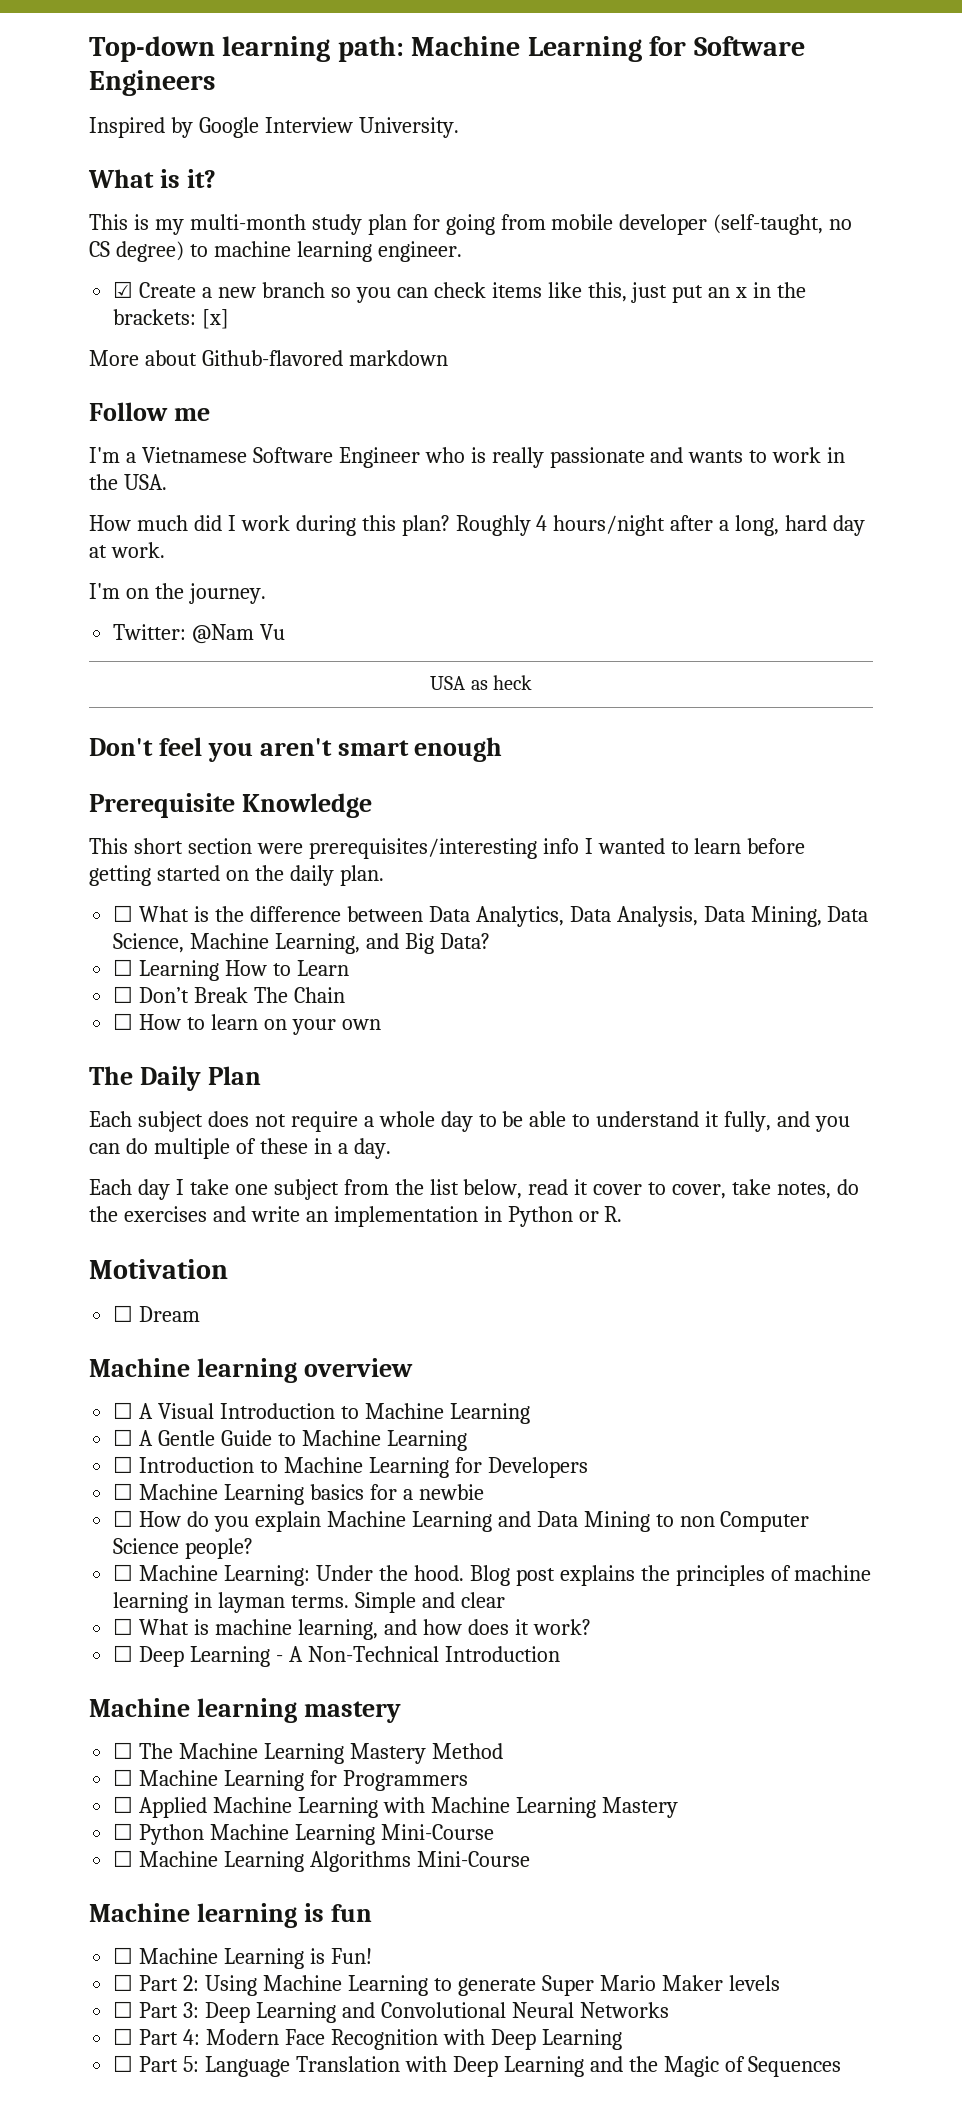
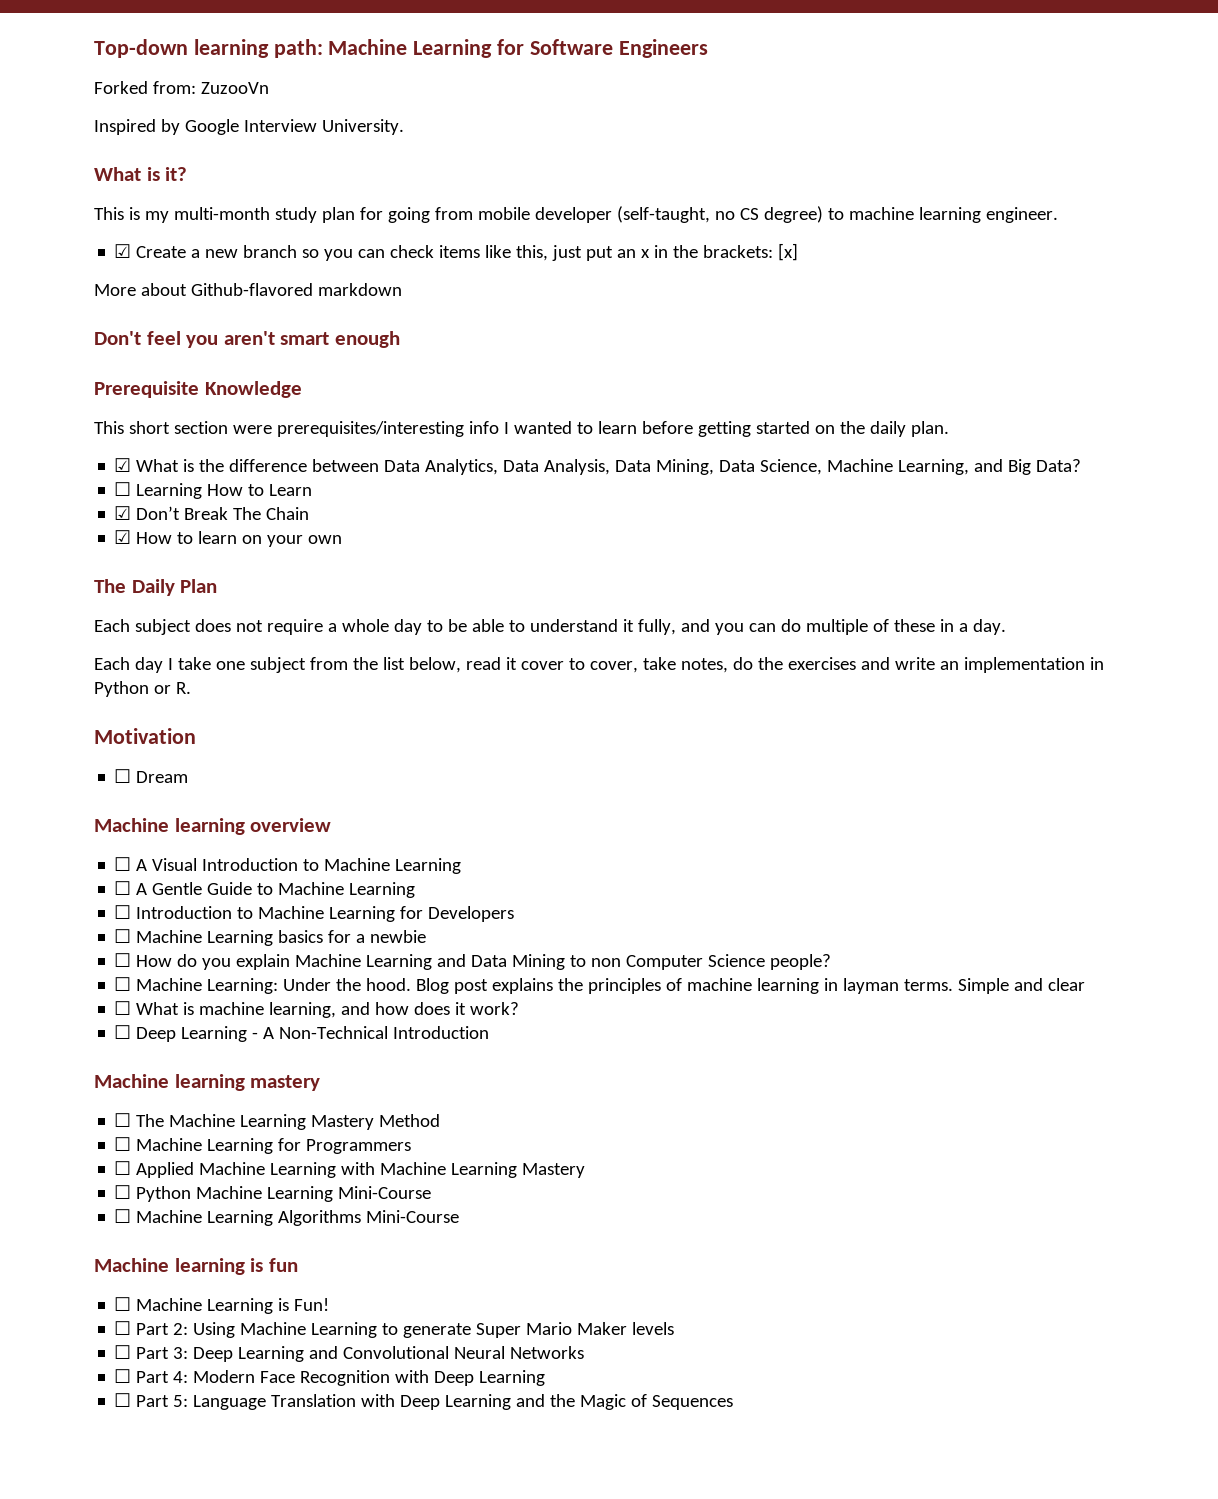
+ Forked from: ZuzooVn
- Follow me
- I'm a Vietnamese Software Engineer who is really passionate and wants to work in the USA.
- How much did I work during this plan? Roughly 4 hours/night after a long, hard day at work.
- I'm on the journey.
- Twitter: @Nam Vu
- USA as heck
- ☐ What is the difference between Data Analytics, Data Analysis, Data Mining, Data Science, Machine Learning, and Big Data?
+ ☑ What is the difference between Data Analytics, Data Analysis, Data Mining, Data Science, Machine Learning, and Big Data?
- ☐ Don’t Break The Chain
+ ☑ Don’t Break The Chain
- ☐ How to learn on your own
+ ☑ How to learn on your own

